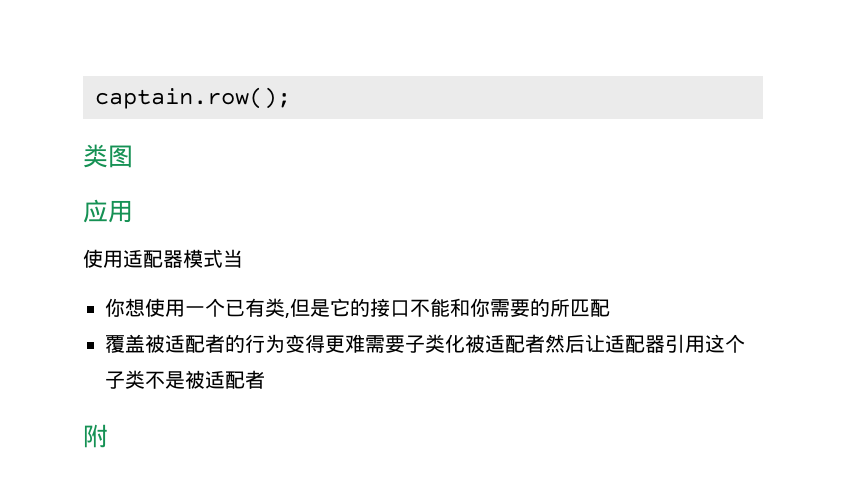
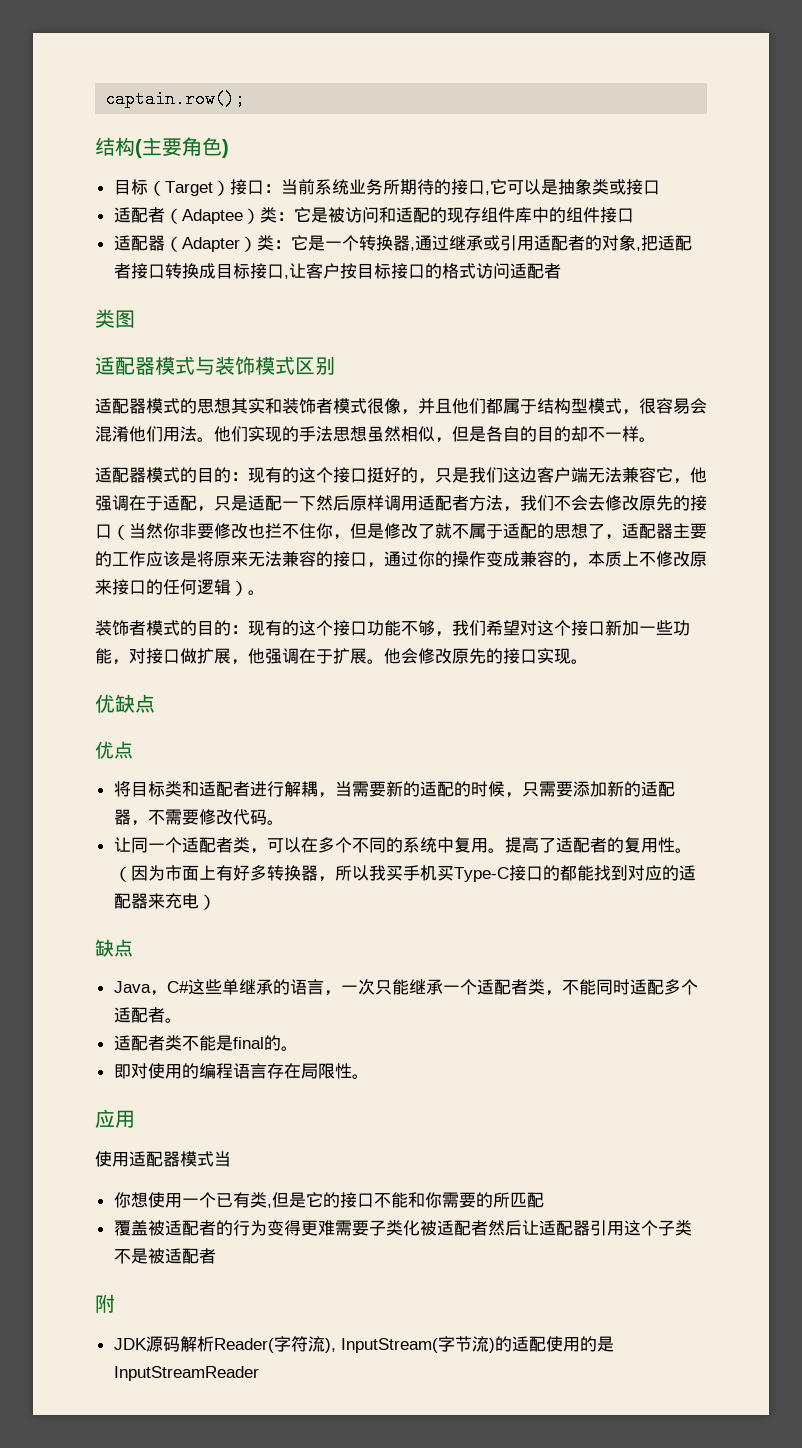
+ 结构(主要角色)
+ 目标（Target）接口：当前系统业务所期待的接口,它可以是抽象类或接口
+ 适配者（Adaptee）类：它是被访问和适配的现存组件库中的组件接口
+ 适配器（Adapter）类：它是一个转换器,通过继承或引用适配者的对象,把适配者接口转换成目标接口,让客户按目标接口的格式访问适配者
  类图
+ 适配器模式与装饰模式区别
+ 适配器模式的思想其实和装饰者模式很像，并且他们都属于结构型模式，很容易会混淆他们用法。他们实现的手法思想虽然相似，但是各自的目的却不一样。
+ 适配器模式的目的：现有的这个接口挺好的，只是我们这边客户端无法兼容它，他强调在于适配，只是适配一下然后原样调用适配者方法，我们不会去修改原先的接口（当然你非要修改也拦不住你，但是修改了就不属于适配的思想了，适配器主要的工作应该是将原来无法兼容的接口，通过你的操作变成兼容的，本质上不修改原来接口的任何逻辑）。
+ 装饰者模式的目的：现有的这个接口功能不够，我们希望对这个接口新加一些功能，对接口做扩展，他强调在于扩展。他会修改原先的接口实现。
+ 优缺点
+ 优点
+ 将目标类和适配者进行解耦，当需要新的适配的时候，只需要添加新的适配器，不需要修改代码。
+ 让同一个适配者类，可以在多个不同的系统中复用。提高了适配者的复用性。（因为市面上有好多转换器，所以我买手机买Type-C接口的都能找到对应的适配器来充电）
+ 缺点
+ Java，C#这些单继承的语言，一次只能继承一个适配者类，不能同时适配多个适配者。
+ 适配者类不能是final的。
+ 即对使用的编程语言存在局限性。
+ JDK源码解析Reader(字符流), InputStream(字节流)的适配使用的是InputStreamReader

